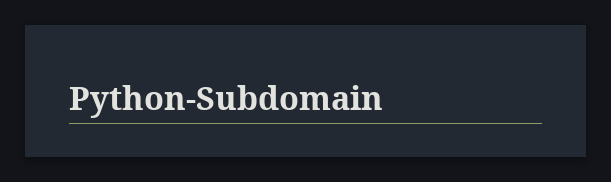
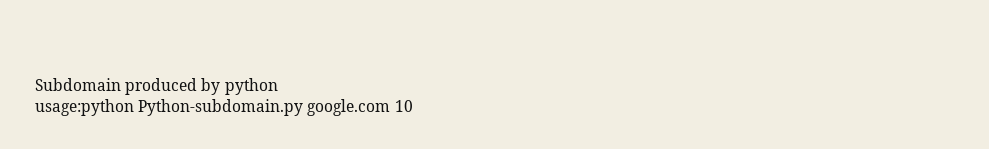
- Python-Subdomain
+ Subdomain produced by python
+ usage:python Python-subdomain.py google.com 10

